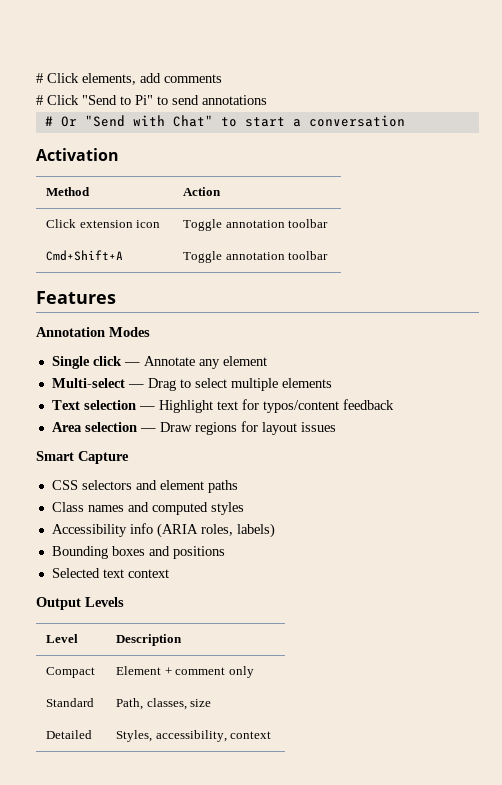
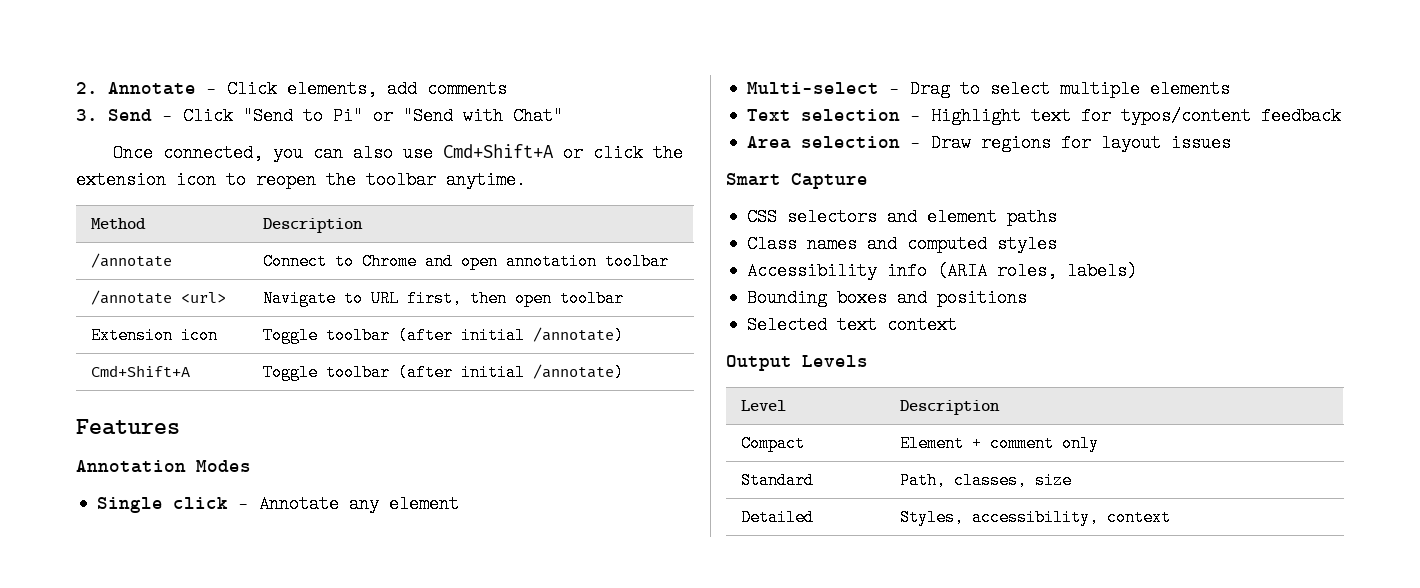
- # Click elements, add comments
+ 2. Annotate — Click elements, add comments
- # Click "Send to Pi" to send annotations
- # Or "Send with Chat" to start a conversation
- Activation
- Method | Action
- Click extension icon | Toggle annotation toolbar
+ 3. Send — Click "Send to Pi" or "Send with Chat"
+ Once connected, you can also use Cmd+Shift+A or click the extension icon to reopen the toolbar anytime.
+ Method | Description
+ /annotate | Connect to Chrome and open annotation toolbar
+ /annotate <url> | Navigate to URL first, then open toolbar
+ Extension icon | Toggle toolbar (after initial /annotate)
- Cmd+Shift+A | Toggle annotation toolbar
+ Cmd+Shift+A | Toggle toolbar (after initial /annotate)

